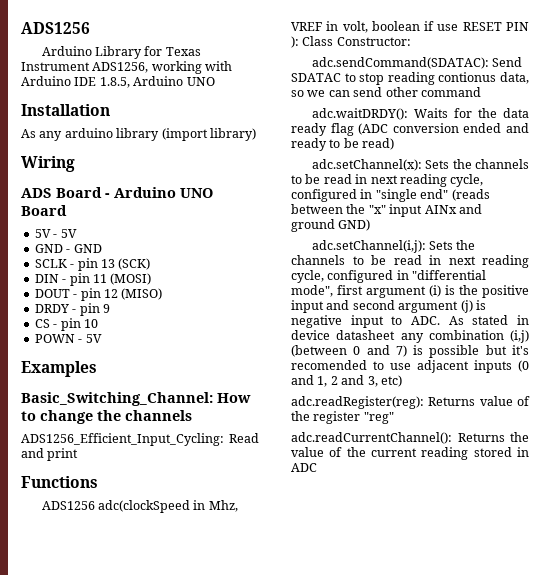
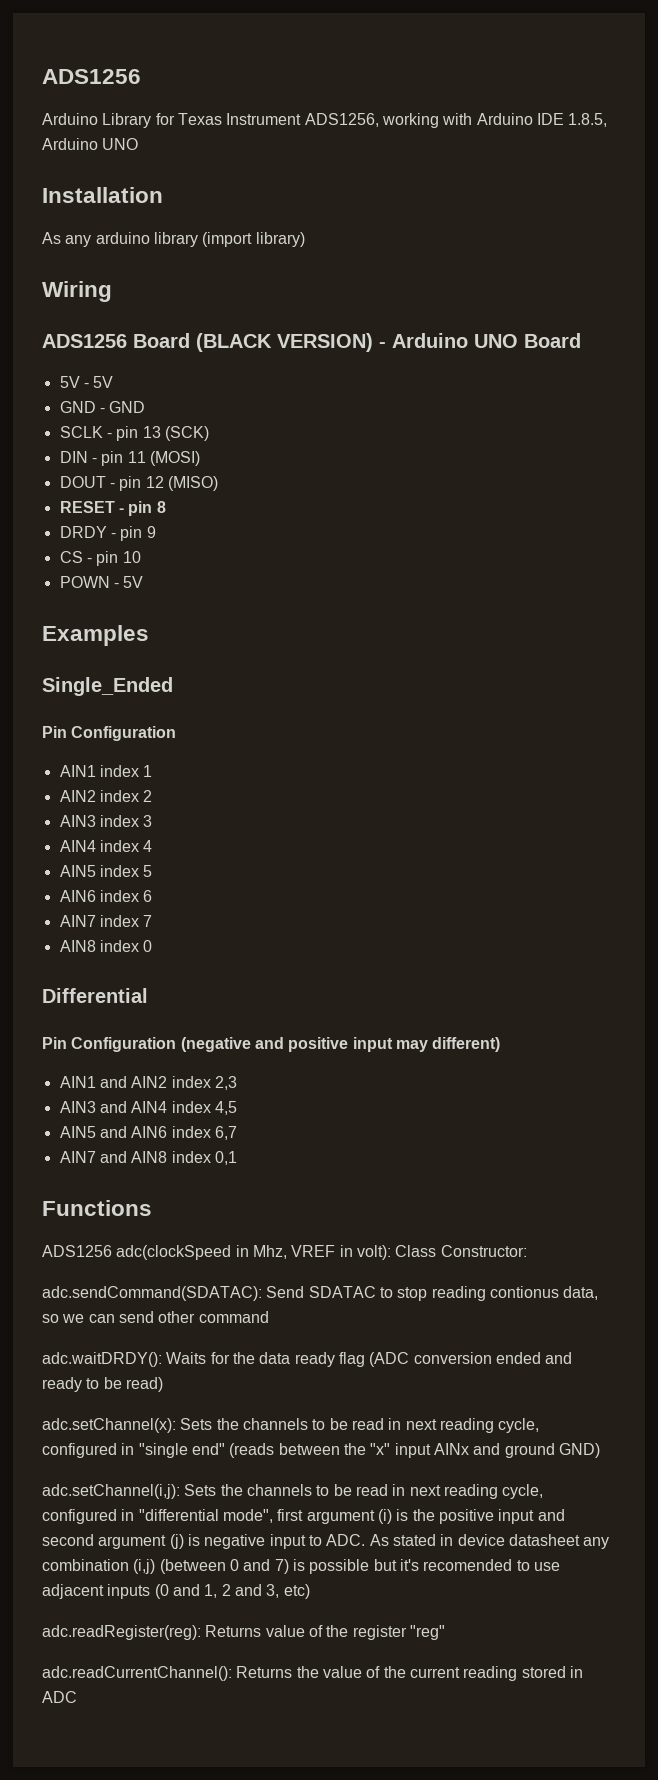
- ADS Board - Arduino UNO Board
+ ADS1256 Board (BLACK VERSION) - Arduino UNO Board
+ RESET - pin 8
- Basic_Switching_Channel: How to change the channels
- ADS1256_Efficient_Input_Cycling: Read and print
+ Single_Ended
+ Pin Configuration
+ AIN1 index 1
+ AIN2 index 2
+ AIN3 index 3
+ AIN4 index 4
+ AIN5 index 5
+ AIN6 index 6
+ AIN7 index 7
+ AIN8 index 0
+ Differential
+ Pin Configuration (negative and positive input may different)
+ AIN1 and AIN2 index 2,3
+ AIN3 and AIN4 index 4,5
+ AIN5 and AIN6 index 6,7
+ AIN7 and AIN8 index 0,1
- ADS1256 adc(clockSpeed in Mhz, VREF in volt, boolean if use RESET PIN ): Class Constructor:
+ ADS1256 adc(clockSpeed in Mhz, VREF in volt): Class Constructor:

